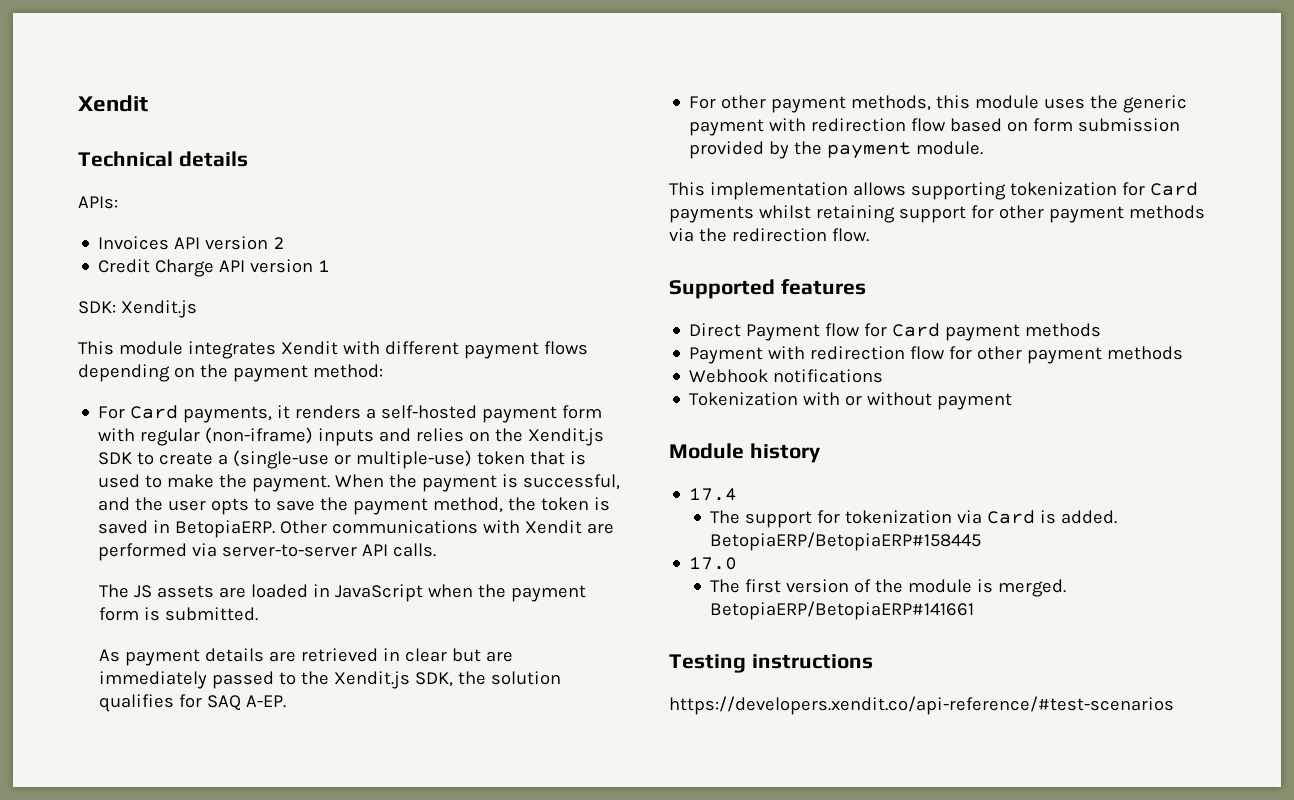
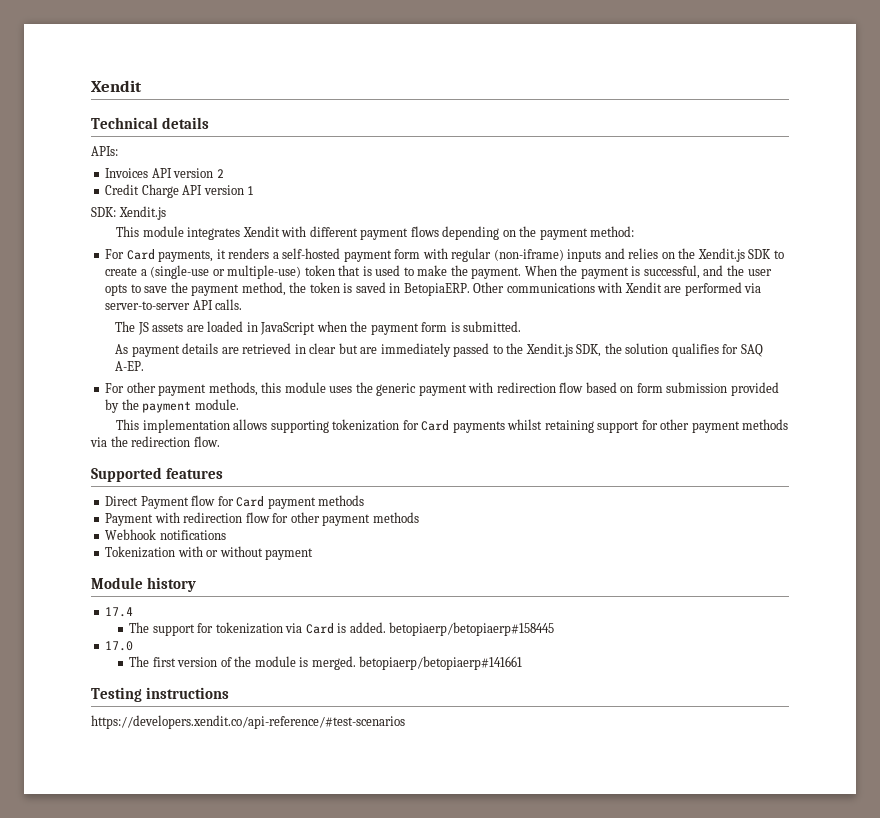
- The support for tokenization via Card is added. BetopiaERP/BetopiaERP#158445
+ The support for tokenization via Card is added. betopiaerp/betopiaerp#158445
- The first version of the module is merged. BetopiaERP/BetopiaERP#141661
+ The first version of the module is merged. betopiaerp/betopiaerp#141661

